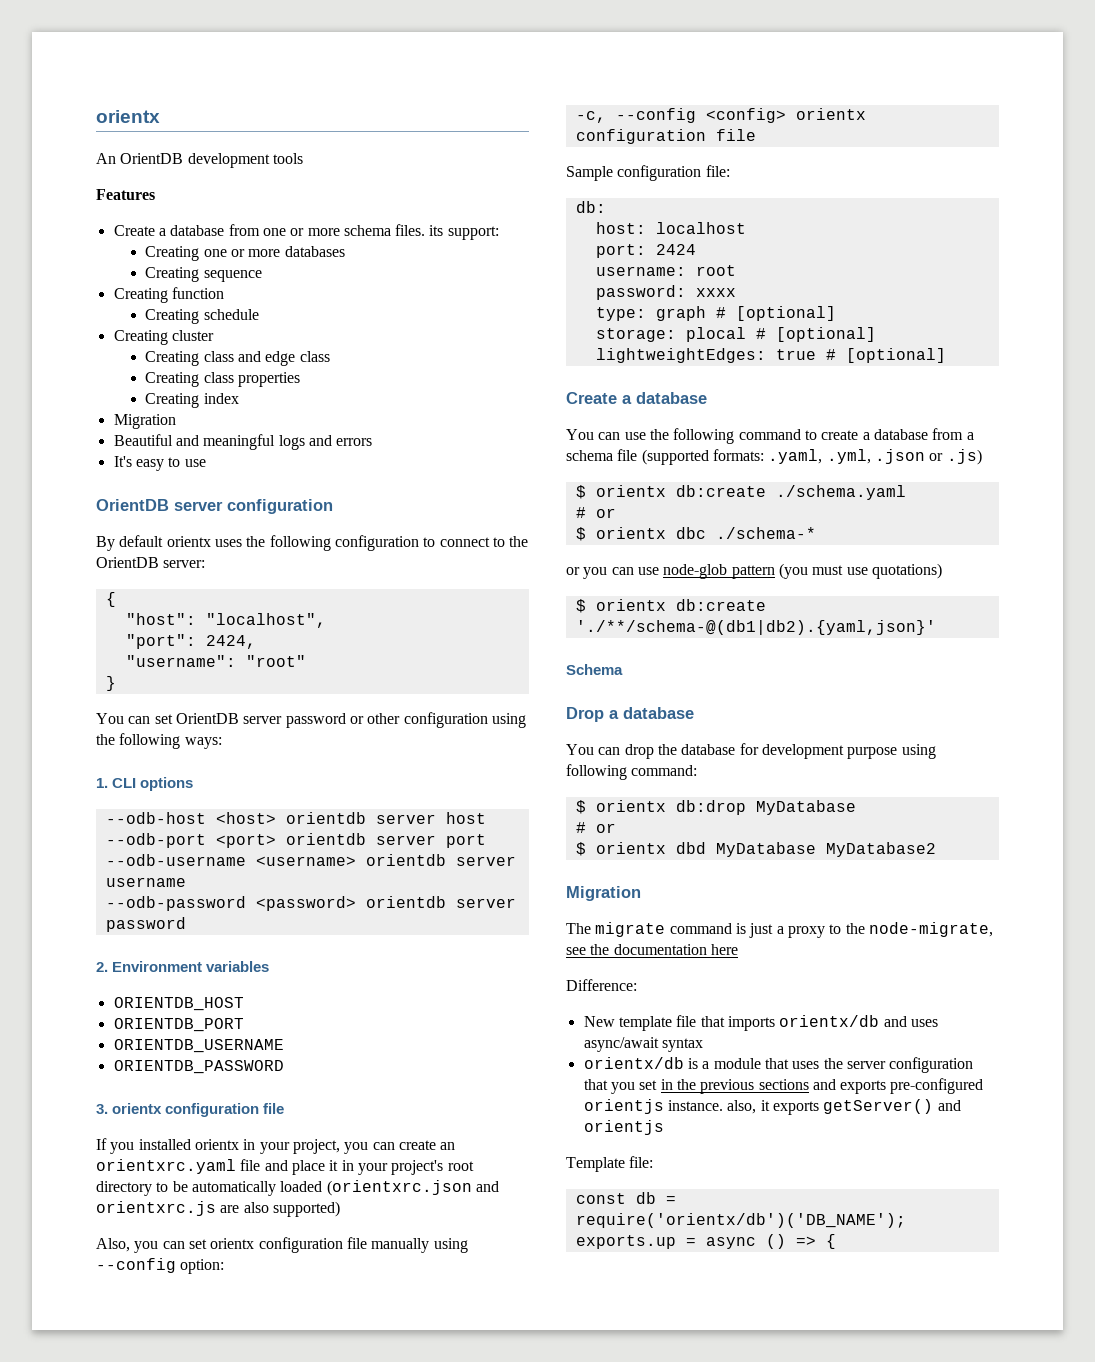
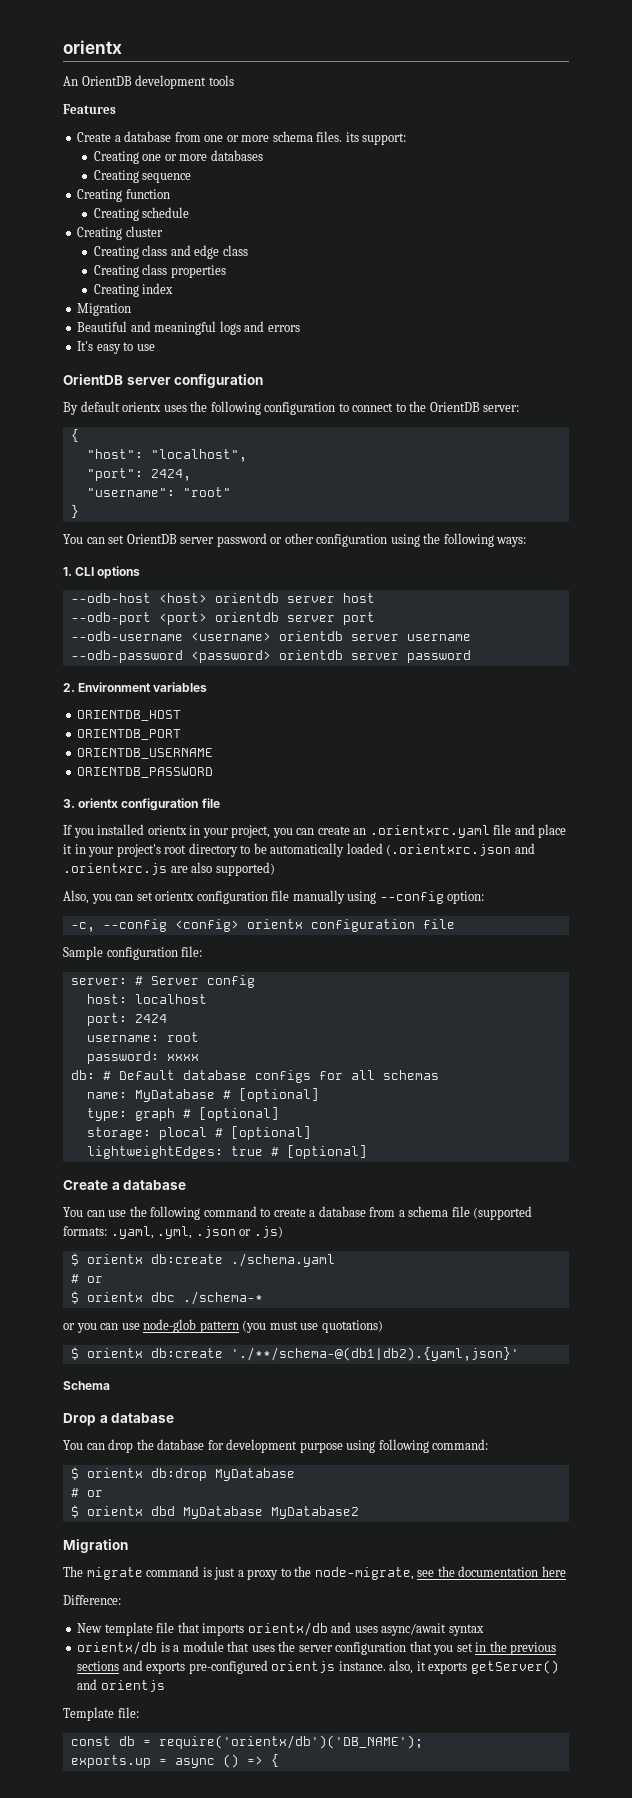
- If you installed orientx in your project, you can create an orientxrc.yaml file and place it in your project's root directory to be automatically loaded (orientxrc.json and orientxrc.js are also supported)
+ If you installed orientx in your project, you can create an .orientxrc.yaml file and place it in your project's root directory to be automatically loaded (.orientxrc.json and .orientxrc.js are also supported)
- db:
+ server: # Server config
+ db: # Default database configs for all schemas
+ name: MyDatabase # [optional]

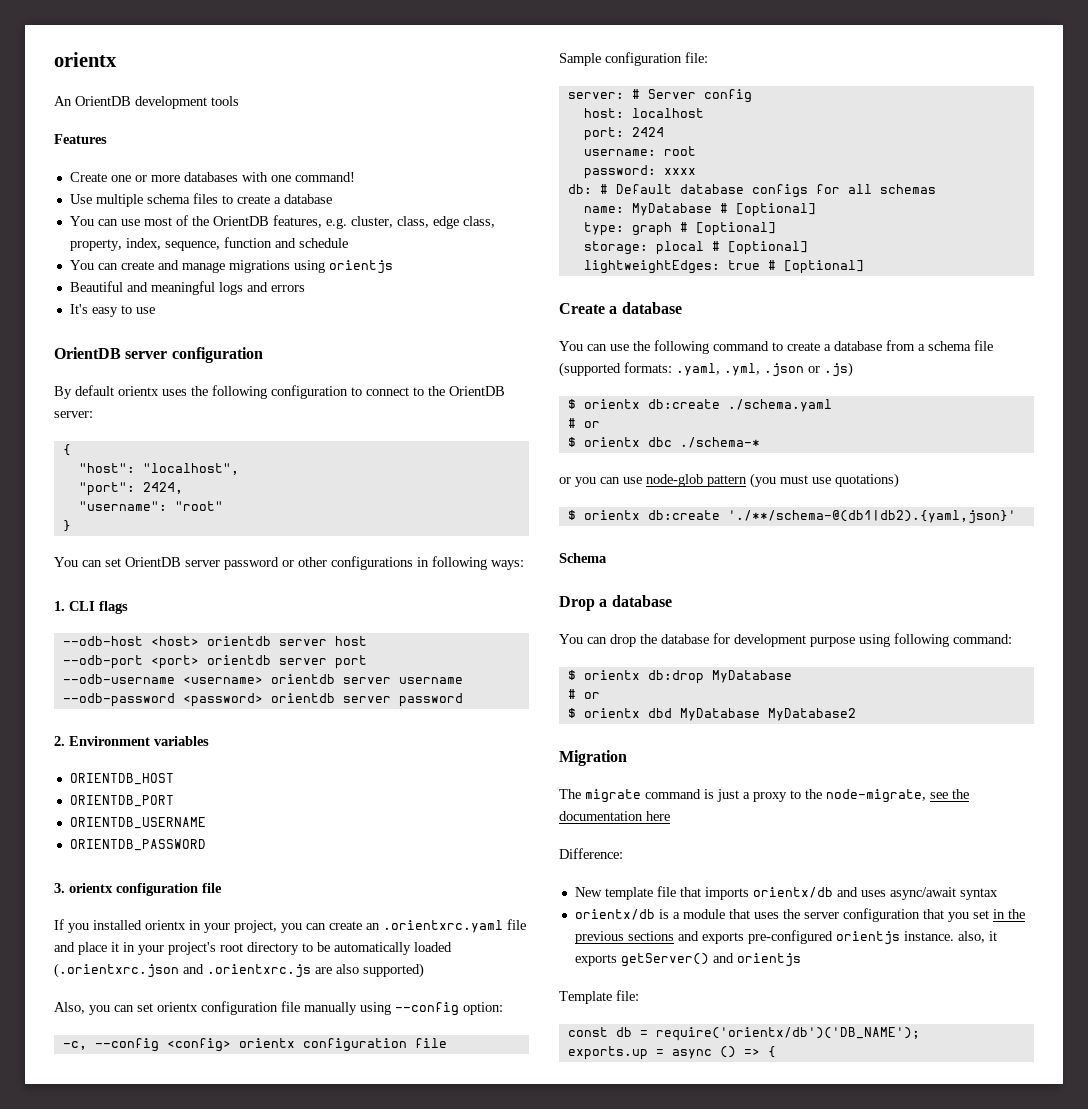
- Create a database from one or more schema files. its support:
- Creating one or more databases
- Creating sequence
- Creating function
- Creating schedule
+ Create one or more databases with one command!
+ Use multiple schema files to create a database
+ You can use most of the OrientDB features, e.g. cluster, class, edge class, property, index, sequence, function and schedule
- Creating cluster
- Creating class and edge class
- Creating class properties
- Creating index
- Migration
+ You can create and manage migrations using orientjs
- You can set OrientDB server password or other configuration using the following ways:
+ You can set OrientDB server password or other configurations in following ways:
- 1. CLI options
+ 1. CLI flags

